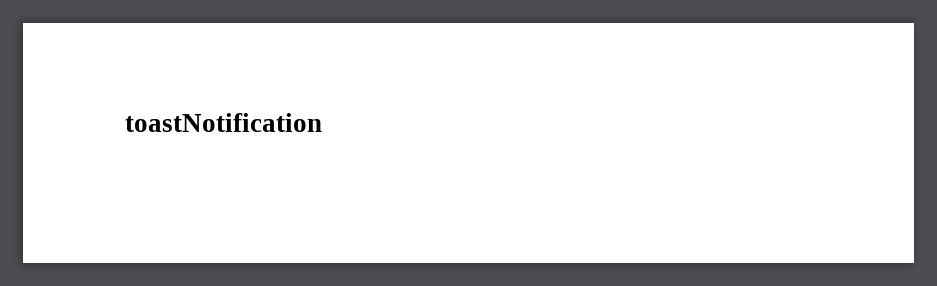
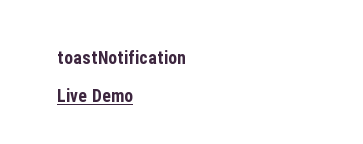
+ Live Demo

